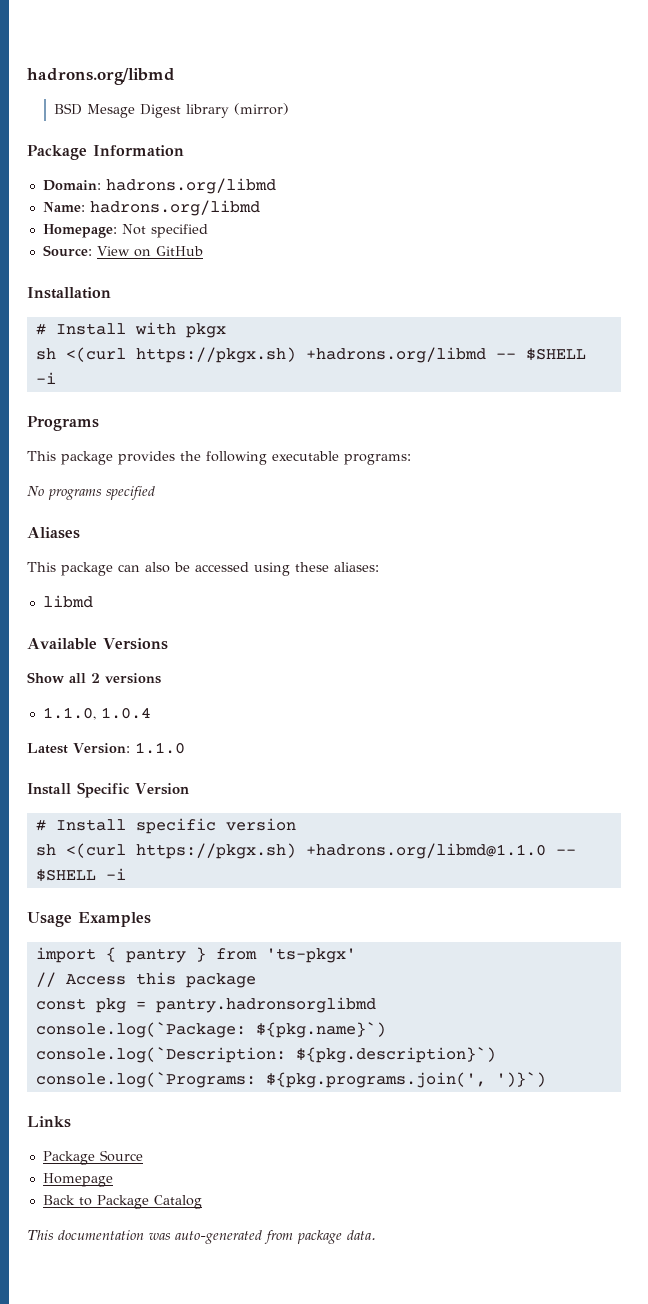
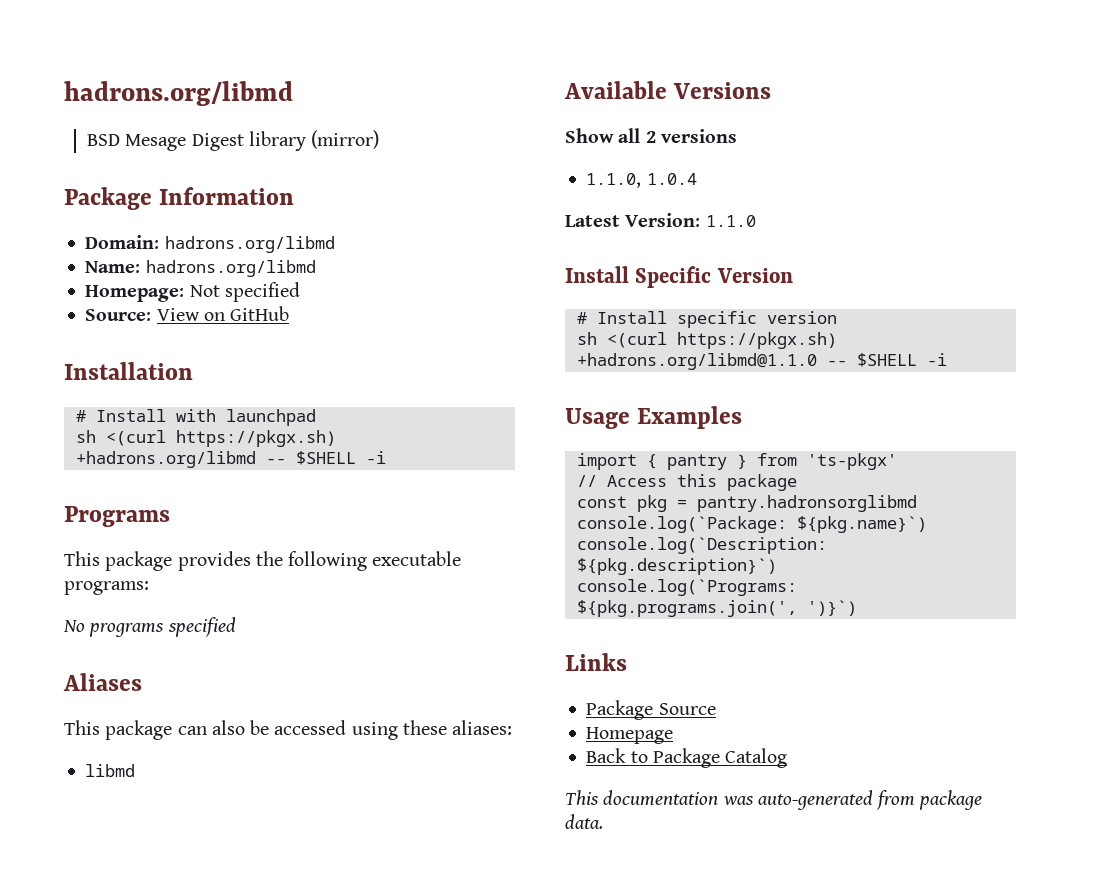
- # Install with pkgx
+ # Install with launchpad

